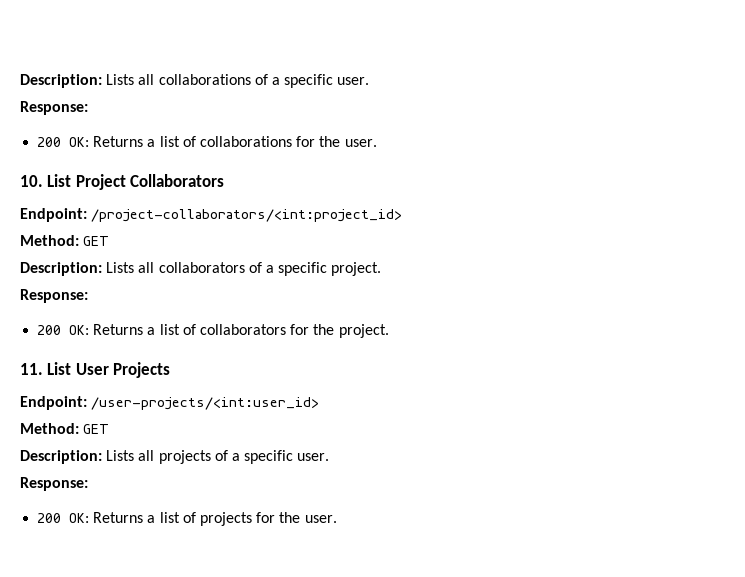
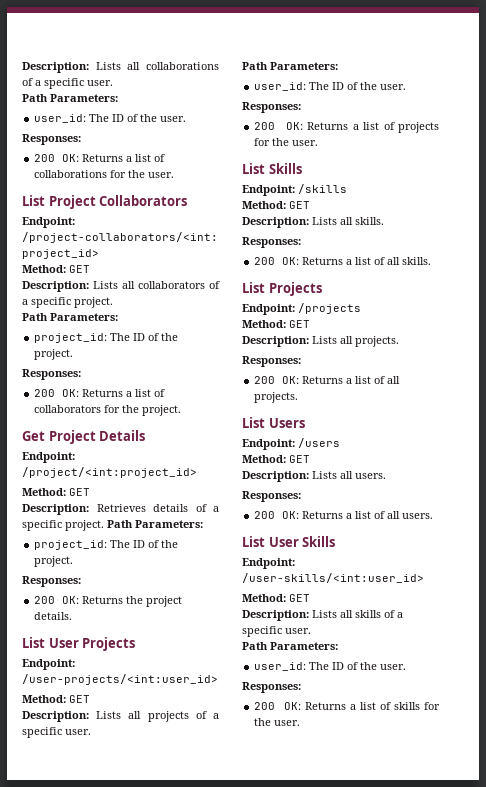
  Description: Lists all collaborations of a specific user.
- Response:
+ Path Parameters:
+ user_id: The ID of the user.
+ Responses:
- 10. List Project Collaborators
+ List Project Collaborators
  Description: Lists all collaborators of a specific project.
- Response:
+ Path Parameters:
+ project_id: The ID of the project.
+ Responses:
- 11. List User Projects
+ Get Project Details
+ Endpoint: /project/<int:project_id>
+ Method: GET
+ Description: Retrieves details of a specific project. Path Parameters:
+ project_id: The ID of the project.
+ Responses:
+ 200 OK: Returns the project details.
+ List User Projects
  Description: Lists all projects of a specific user.
- Response:
+ Path Parameters:
+ user_id: The ID of the user.
+ Responses:
+ List Skills
+ Endpoint: /skills
+ Method: GET
+ Description: Lists all skills.
+ Responses:
+ 200 OK: Returns a list of all skills.
+ List Projects
+ Endpoint: /projects
+ Method: GET
+ Description: Lists all projects.
+ Responses:
+ 200 OK: Returns a list of all projects.
+ List Users
+ Endpoint: /users
+ Method: GET
+ Description: Lists all users.
+ Responses:
+ 200 OK: Returns a list of all users.
+ List User Skills
+ Endpoint: /user-skills/<int:user_id>
+ Method: GET
+ Description: Lists all skills of a specific user.
+ Path Parameters:
+ user_id: The ID of the user.
+ Responses:
+ 200 OK: Returns a list of skills for the user.

